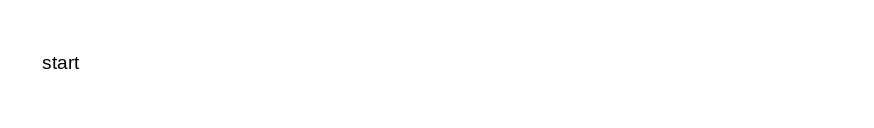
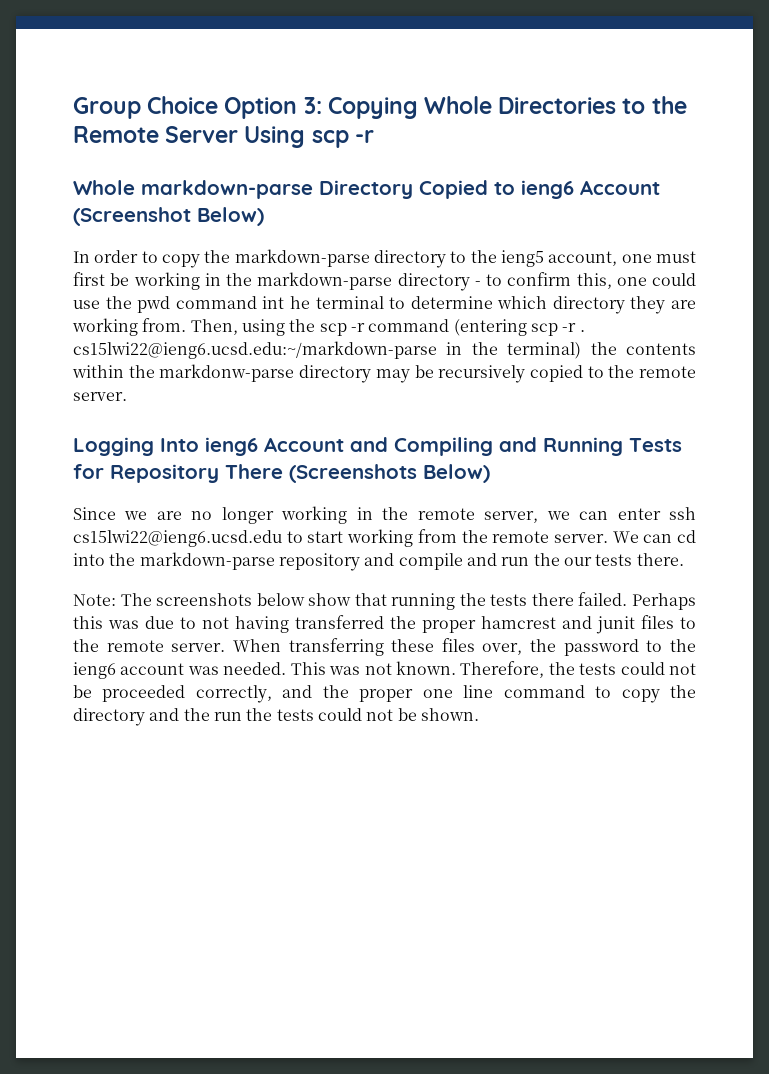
- start
+ Group Choice Option 3: Copying Whole Directories to the Remote Server Using scp -r
+ Whole markdown-parse Directory Copied to ieng6 Account (Screenshot Below)
+ In order to copy the markdown-parse directory to the ieng5 account, one must first be working in the markdown-parse directory - to confirm this, one could use the pwd command int he terminal to determine which directory they are working from. Then, using the scp -r command (entering scp -r . cs15lwi22@ieng6.ucsd.edu:~/markdown-parse in the terminal) the contents within the markdonw-parse directory may be recursively copied to the remote server.
+ Logging Into ieng6 Account and Compiling and Running Tests for Repository There (Screenshots Below)
+ Since we are no longer working in the remote server, we can enter ssh cs15lwi22@ieng6.ucsd.edu to start working from the remote server. We can cd into the markdown-parse repository and compile and run the our tests there.
+ Note: The screenshots below show that running the tests there failed. Perhaps this was due to not having transferred the proper hamcrest and junit files to the remote server. When transferring these files over, the password to the ieng6 account was needed. This was not known. Therefore, the tests could not be proceeded correctly, and the proper one line command to copy the directory and the run the tests could not be shown.

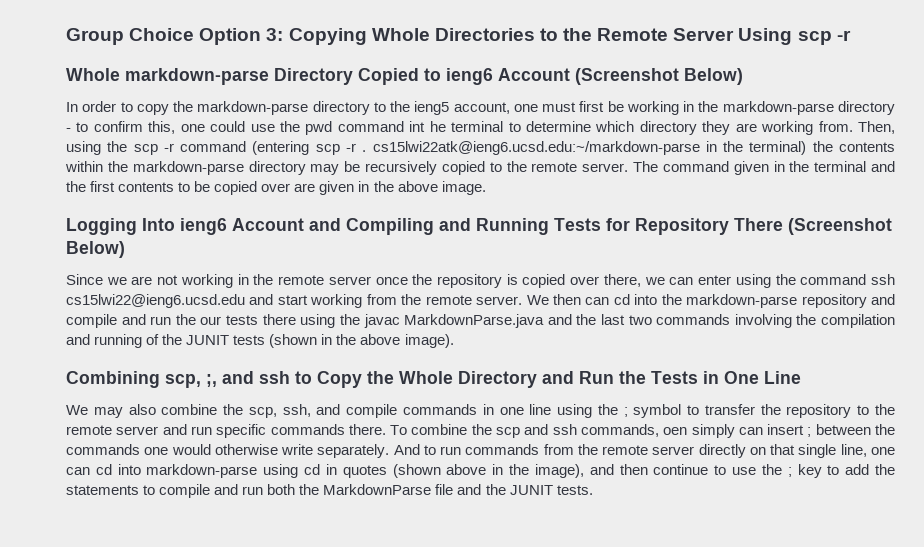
- Then, using the scp -r command (entering scp -r . cs15lwi22@ieng6.ucsd.edu:~/markdown-parse in the terminal) the contents within the markdonw-parse directory may be recursively copied to the remote server.
+ Then, using the scp -r command (entering scp -r . cs15lwi22atk@ieng6.ucsd.edu:~/markdown-parse in the terminal) the contents within the markdown-parse directory may be recursively copied to the remote server. The command given in the terminal and the first contents to be copied over are given in the above image.
- Logging Into ieng6 Account and Compiling and Running Tests for Repository There (Screenshots Below)
+ Logging Into ieng6 Account and Compiling and Running Tests for Repository There (Screenshot Below)
- Since we are no longer working in the remote server, we can enter ssh cs15lwi22@ieng6.ucsd.edu to start working from the remote server.
+ Since we are not working in the remote server once the repository is copied over there, we can enter using the command ssh cs15lwi22@ieng6.ucsd.edu and start working from the remote server.
- We can cd into the markdown-parse repository and compile and run the our tests there.
- Note: The screenshots below show that running the tests there failed. Perhaps this was due to not having transferred the proper hamcrest and junit files to the remote server. When transferring these files over, the password to the ieng6 account was needed. This was not known. Therefore, the tests could not be proceeded correctly, and the proper one line command to copy the directory and the run the tests could not be shown.
+ We then can cd into the markdown-parse repository and compile and run the our tests there using the javac MarkdownParse.java and the last two commands involving the compilation and running of the JUNIT tests (shown in the above image).
+ Combining scp, ;, and ssh to Copy the Whole Directory and Run the Tests in One Line
+ We may also combine the scp, ssh, and compile commands in one line using the ; symbol to transfer the repository to the remote server and run specific commands there. To combine the scp and ssh commands, oen simply can insert ; between the commands one would otherwise write separately. And to run commands from the remote server directly on that single line, one can cd into markdown-parse using cd in quotes (shown above in the image), and then continue to use the ; key to add the statements to compile and run both the MarkdownParse file and the JUNIT tests.

